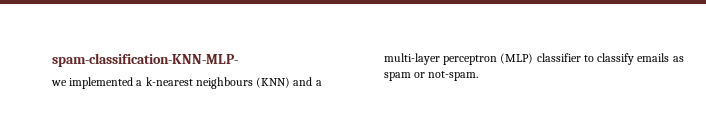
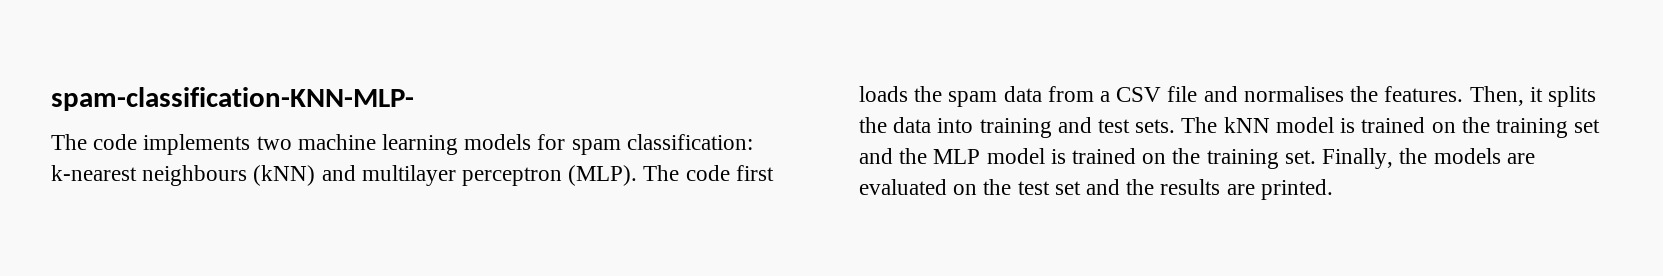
- we implemented a k-nearest neighbours (KNN) and a multi-layer perceptron (MLP) classifier to classify emails as spam or not-spam.
+ The code implements two machine learning models for spam classification: k-nearest neighbours (kNN) and multilayer perceptron (MLP). The code first loads the spam data from a CSV file and normalises the features. Then, it splits the data into training and test sets. The kNN model is trained on the training set and the MLP model is trained on the training set. Finally, the models are evaluated on the test set and the results are printed.

